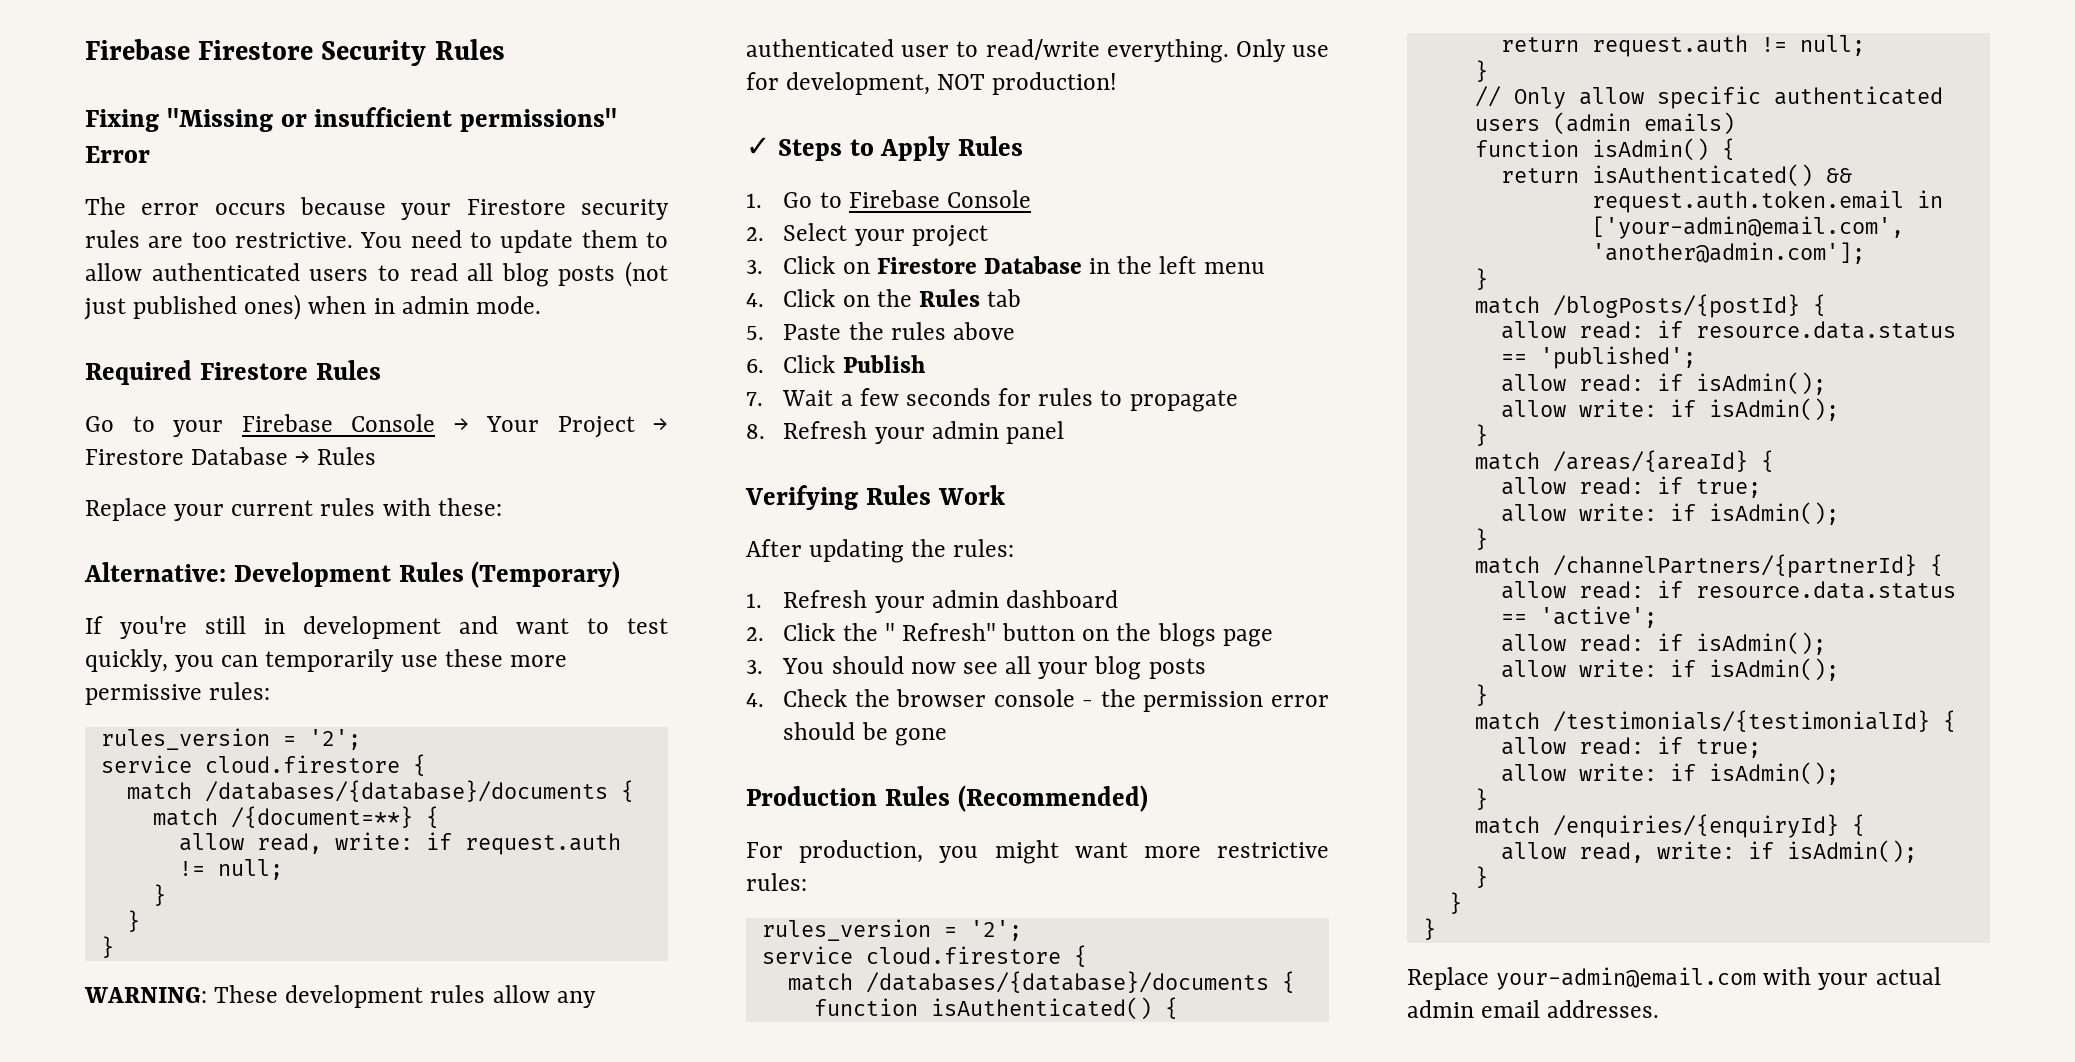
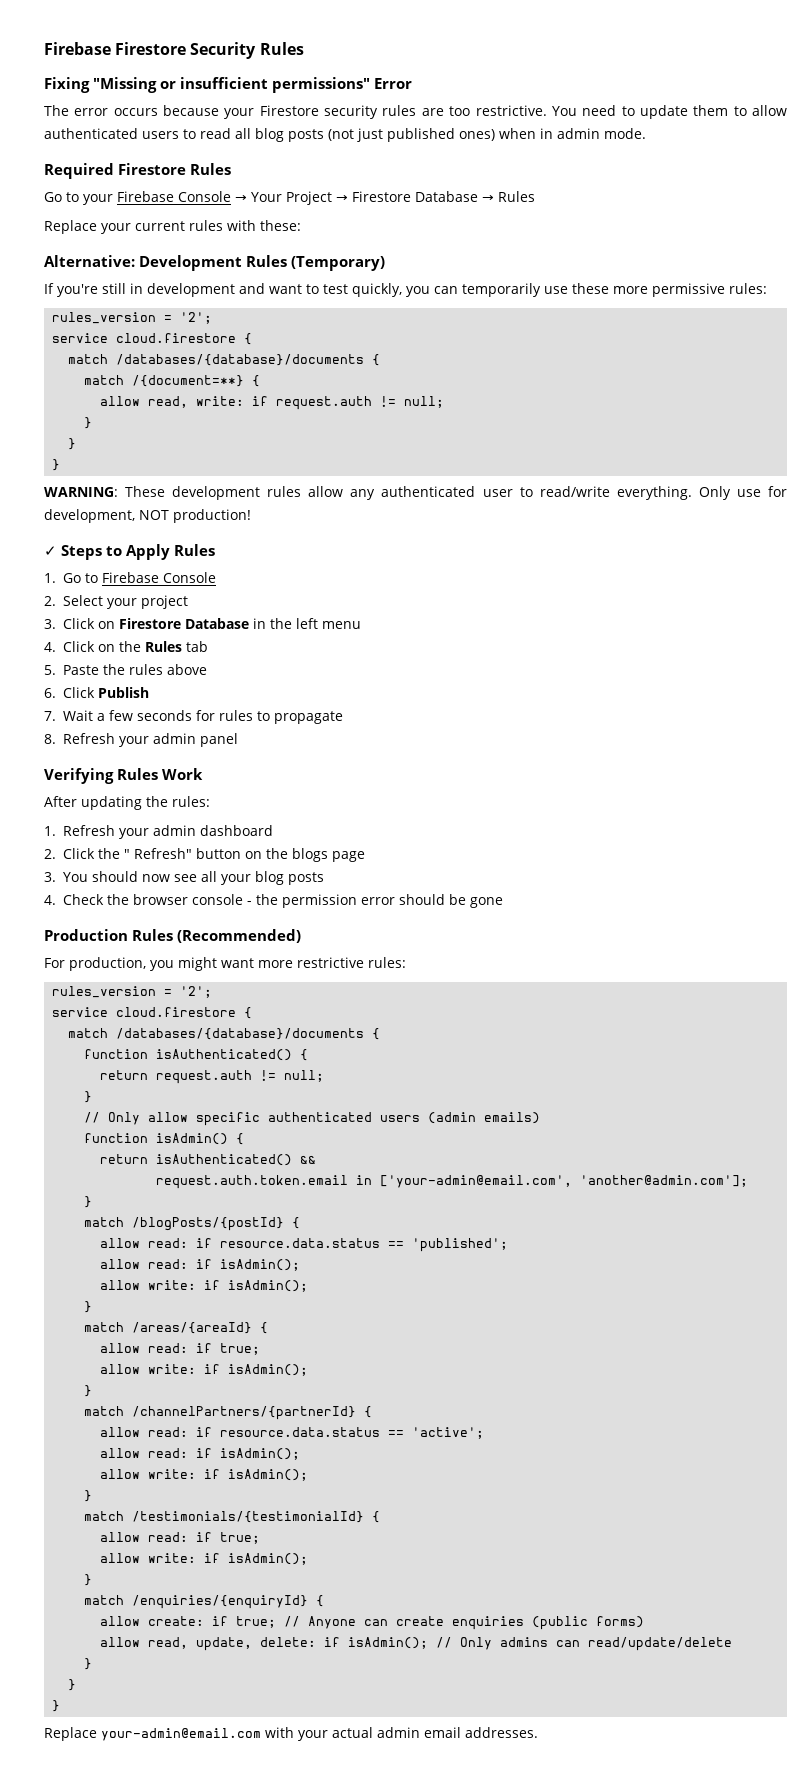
- allow read, write: if isAdmin();
+ allow create: if true; // Anyone can create enquiries (public forms)
+ allow read, update, delete: if isAdmin(); // Only admins can read/update/delete

